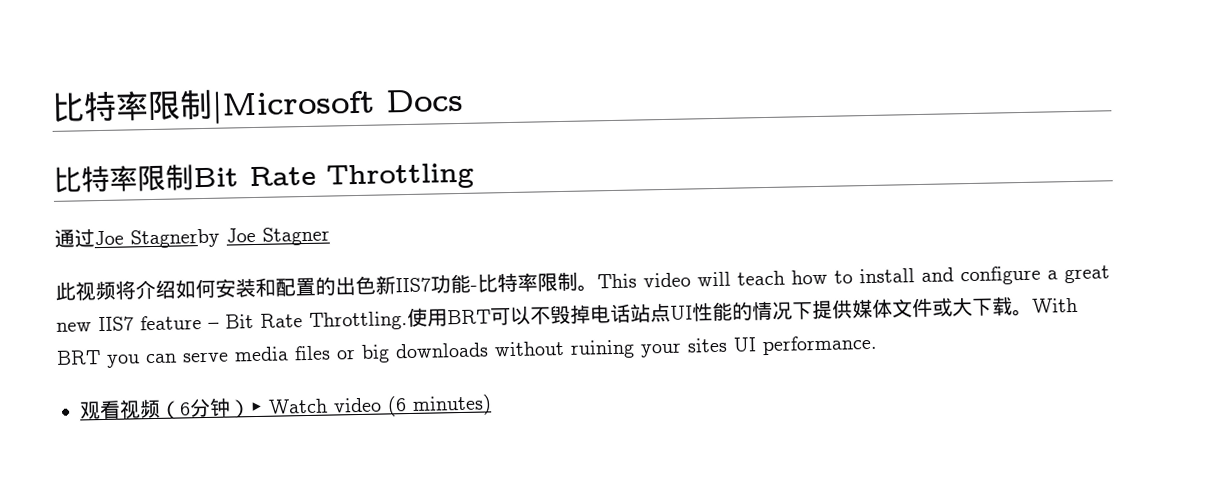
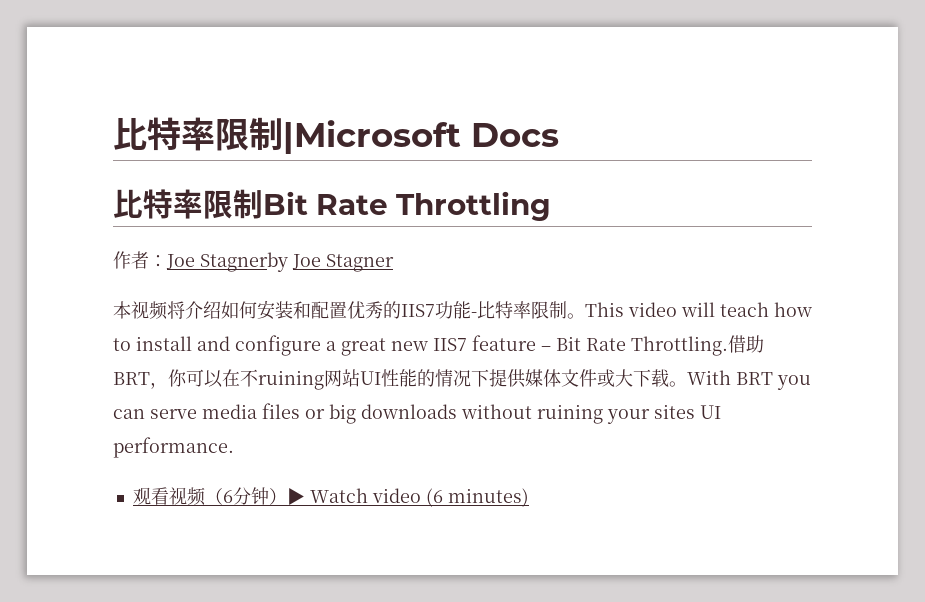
- 通过Joe Stagnerby Joe Stagner
+ 作者：Joe Stagnerby Joe Stagner
- 此视频将介绍如何安装和配置的出色新IIS7功能-比特率限制。
+ 本视频将介绍如何安装和配置优秀的IIS7功能-比特率限制。
- 使用BRT可以不毁掉电话站点UI性能的情况下提供媒体文件或大下载。
+ 借助BRT，你可以在不ruining网站UI性能的情况下提供媒体文件或大下载。

